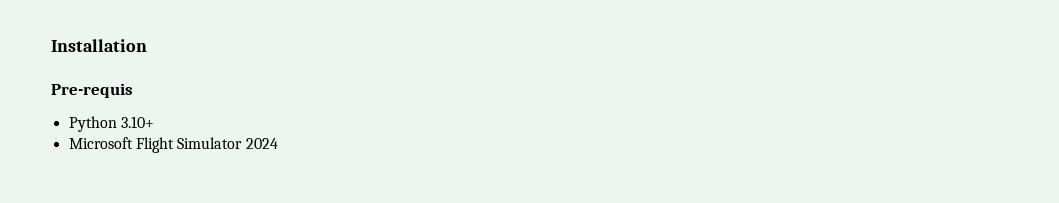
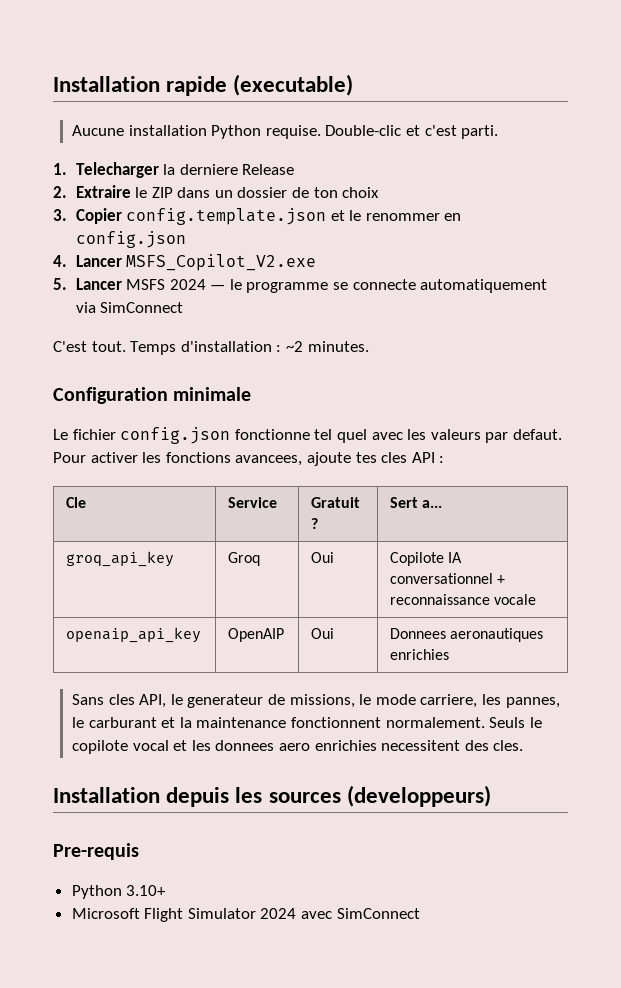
- Installation
+ Installation rapide (executable)
+ Aucune installation Python requise. Double-clic et c'est parti.
+ 1. Telecharger la derniere Release
+ 2. Extraire le ZIP dans un dossier de ton choix
+ 3. Copier config.template.json et le renommer en config.json
+ 4. Lancer MSFS_Copilot_V2.exe
+ 5. Lancer MSFS 2024 — le programme se connecte automatiquement via SimConnect
+ C'est tout. Temps d'installation : ~2 minutes.
+ Configuration minimale
+ Le fichier config.json fonctionne tel quel avec les valeurs par defaut. Pour activer les fonctions avancees, ajoute tes cles API :
+ Cle | Service | Gratuit ? | Sert a...
+ groq_api_key | Groq | Oui | Copilote IA conversationnel + reconnaissance vocale
+ openaip_api_key | OpenAIP | Oui | Donnees aeronautiques enrichies
+ Sans cles API, le generateur de missions, le mode carriere, les pannes, le carburant et la maintenance fonctionnent normalement. Seuls le copilote vocal et les donnees aero enrichies necessitent des cles.
+ Installation depuis les sources (developpeurs)
- Microsoft Flight Simulator 2024
+ Microsoft Flight Simulator 2024 avec SimConnect

